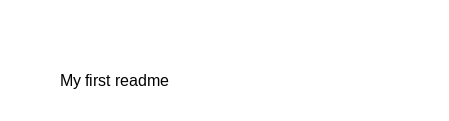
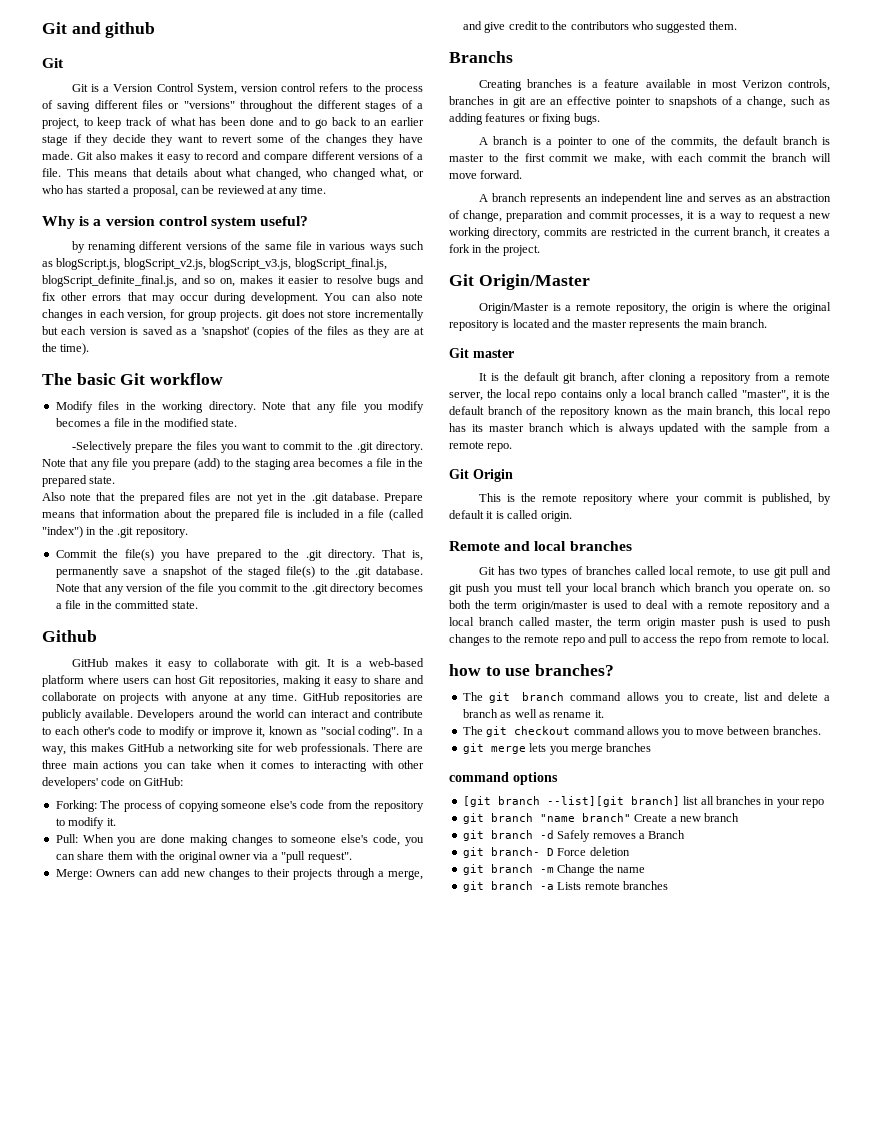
- My first readme
+ Git and github
+ Git
+ Git is a Version Control System, version control refers to the process of saving different files or "versions" throughout the different stages of a project, to keep track of what has been done and to go back to an earlier stage if they decide they want to revert some of the changes they have made. Git also makes it easy to record and compare different versions of a file. This means that details about what changed, who changed what, or who has started a proposal, can be reviewed at any time.
+ Why is a version control system useful?
+ by renaming different versions of the same file in various ways such as blogScript.js, blogScript_v2.js, blogScript_v3.js, blogScript_final.js, blogScript_definite_final.js, and so on, makes it easier to resolve bugs and fix other errors that may occur during development. You can also note changes in each version, for group projects. git does not store incrementally but each version is saved as a 'snapshot' (copies of the files as they are at the time).
+ The basic Git workflow
+ Modify files in the working directory. Note that any file you modify becomes a file in the modified state.
+ -Selectively prepare the files you want to commit to the .git directory. Note that any file you prepare (add) to the staging area becomes a file in the prepared state.
+ Also note that the prepared files are not yet in the .git database. Prepare means that information about the prepared file is included in a file (called "index") in the .git repository.
+ Commit the file(s) you have prepared to the .git directory. That is, permanently save a snapshot of the staged file(s) to the .git database. Note that any version of the file you commit to the .git directory becomes a file in the committed state.
+ Github
+ GitHub makes it easy to collaborate with git. It is a web-based platform where users can host Git repositories, making it easy to share and collaborate on projects with anyone at any time. GitHub repositories are publicly available. Developers around the world can interact and contribute to each other's code to modify or improve it, known as "social coding". In a way, this makes GitHub a networking site for web professionals. There are three main actions you can take when it comes to interacting with other developers' code on GitHub:
+ Forking: The process of copying someone else's code from the repository to modify it.
+ Pull: When you are done making changes to someone else's code, you can share them with the original owner via a "pull request".
+ Merge: Owners can add new changes to their projects through a merge, and give credit to the contributors who suggested them.
+ Branchs
+ Creating branches is a feature available in most Verizon controls, branches in git are an effective pointer to snapshots of a change, such as adding features or fixing bugs.
+ A branch is a pointer to one of the commits, the default branch is master to the first commit we make, with each commit the branch will move forward.
+ A branch represents an independent line and serves as an abstraction of change, preparation and commit processes, it is a way to request a new working directory, commits are restricted in the current branch, it creates a fork in the project.
+ Git Origin/Master
+ Origin/Master is a remote repository, the origin is where the original repository is located and the master represents the main branch.
+ Git master
+ It is the default git branch, after cloning a repository from a remote server, the local repo contains only a local branch called "master", it is the default branch of the repository known as the main branch, this local repo has its master branch which is always updated with the sample from a remote repo.
+ Git Origin
+ This is the remote repository where your commit is published, by default it is called origin.
+ Remote and local branches
+ Git has two types of branches called local remote, to use git pull and git push you must tell your local branch which branch you operate on. so both the term origin/master is used to deal with a remote repository and a local branch called master, the term origin master push is used to push changes to the remote repo and pull to access the repo from remote to local.
+ how to use branches?
+ The git branch command allows you to create, list and delete a branch as well as rename it.
+ The git checkout command allows you to move between branches.
+ git merge lets you merge branches
+ command options
+ [git branch --list][git branch] list all branches in your repo
+ git branch "name branch" Create a new branch
+ git branch -d Safely removes a Branch
+ git branch- D Force deletion
+ git branch -m Change the name
+ git branch -a Lists remote branches

